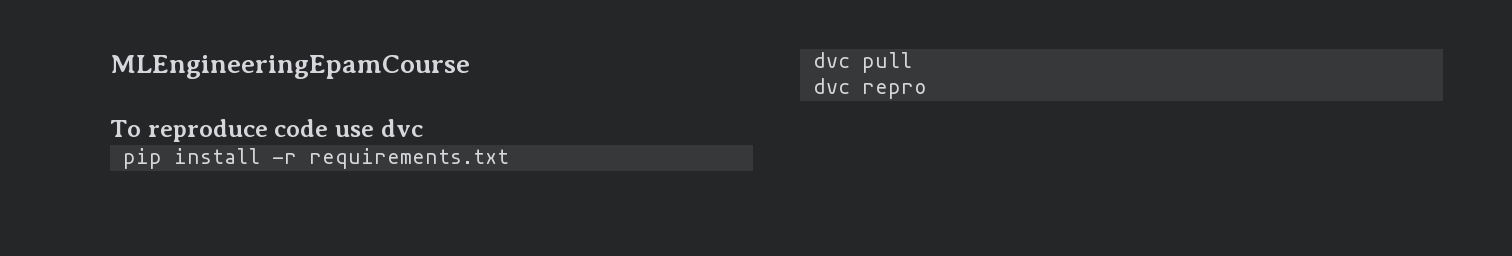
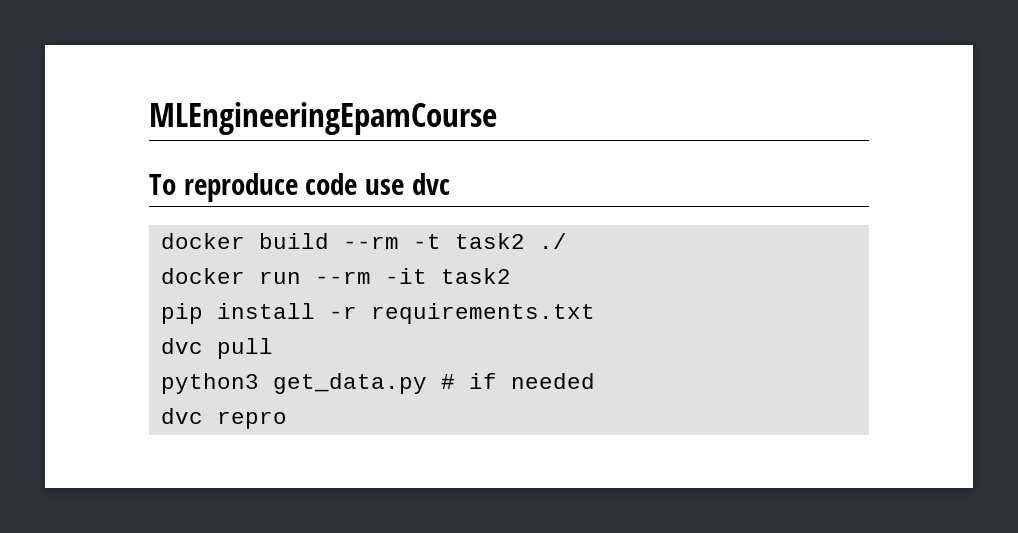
+ docker build --rm -t task2 ./
+ docker run --rm -it task2
+ python3 get_data.py # if needed

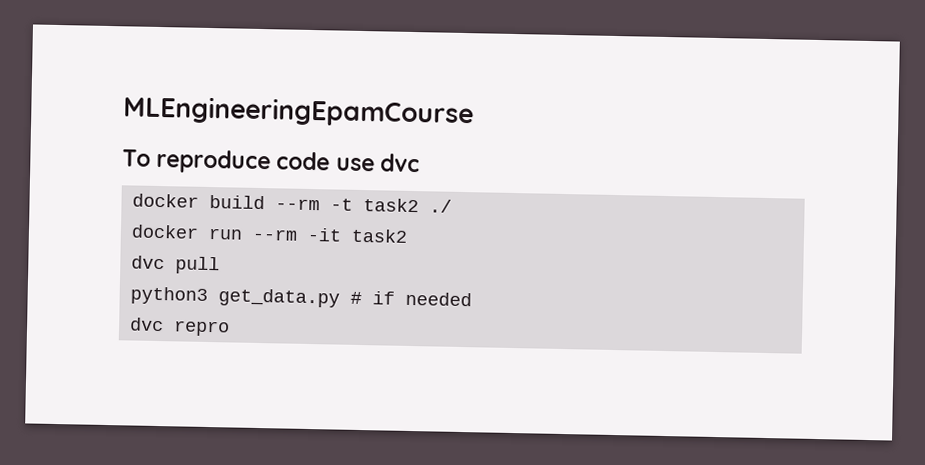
- pip install -r requirements.txt

